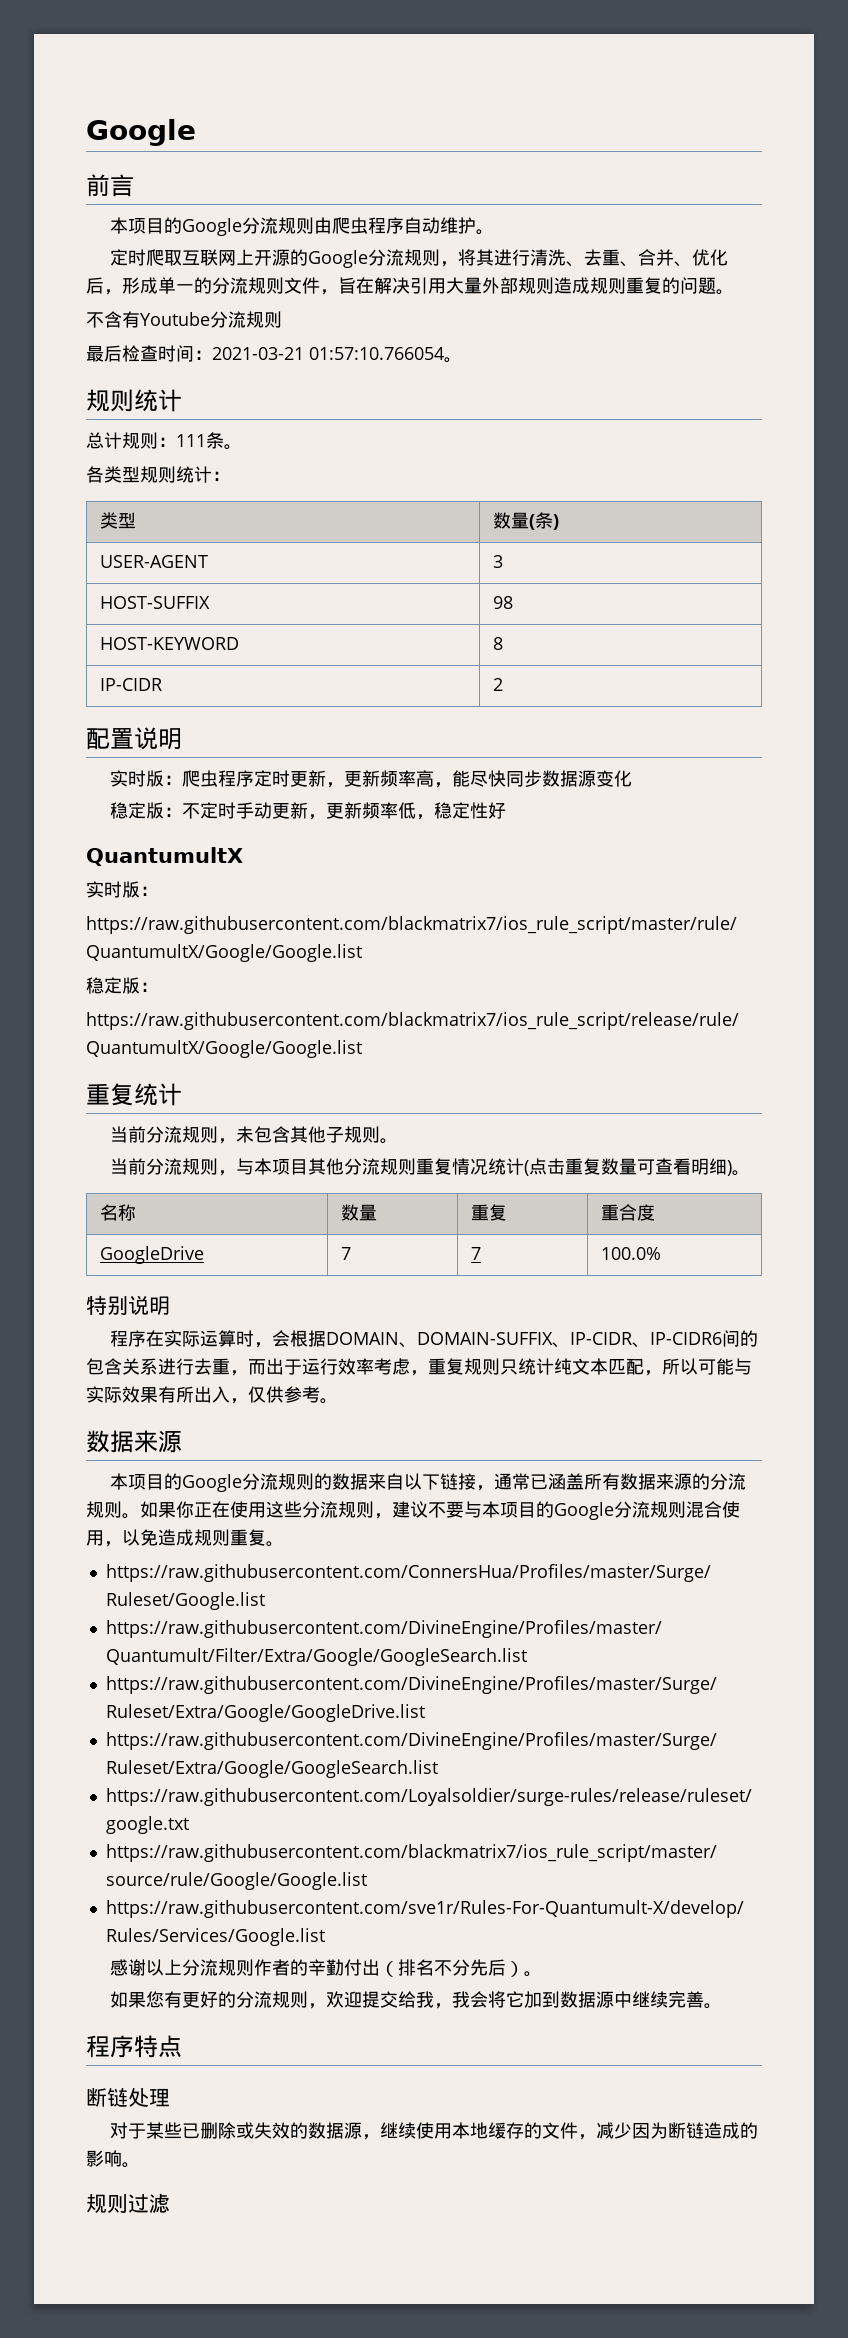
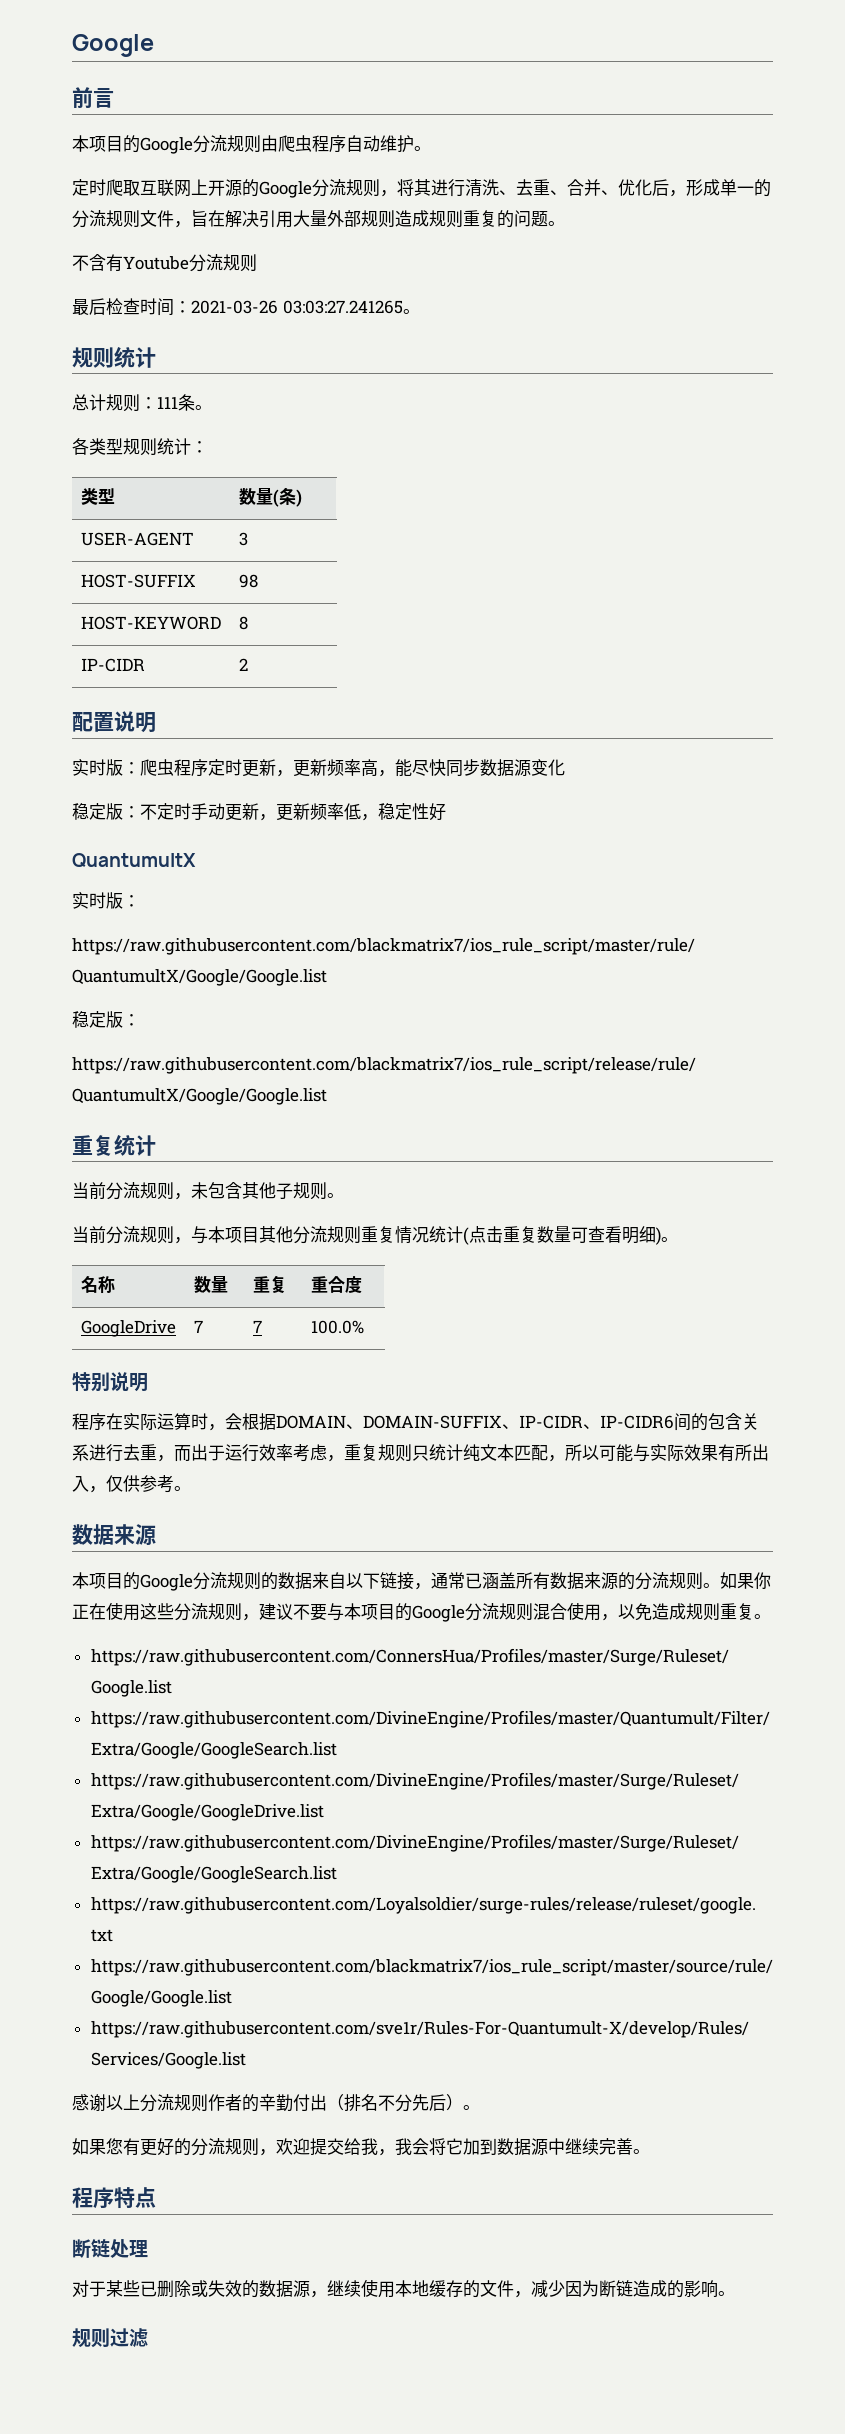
- 最后检查时间：2021-03-21 01:57:10.766054。
+ 最后检查时间：2021-03-26 03:03:27.241265。

